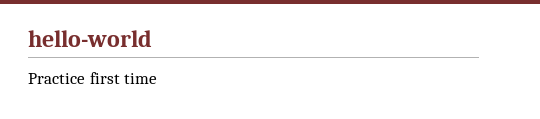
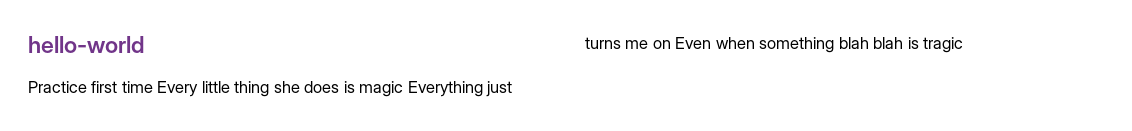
- Practice first time
+ Practice first time Every little thing she does is magic Everything just turns me on Even when something blah blah is tragic

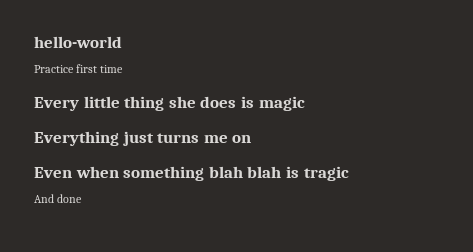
- Practice first time Every little thing she does is magic Everything just turns me on Even when something blah blah is tragic
+ Practice first time
+ Every little thing she does is magic
+ Everything just turns me on
+ Even when something blah blah is tragic
+ And done

